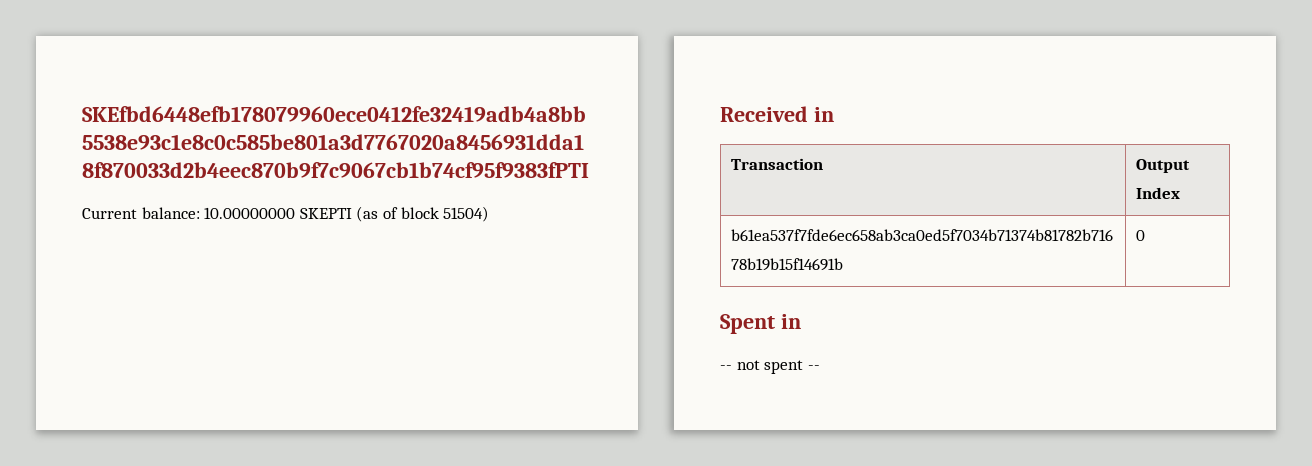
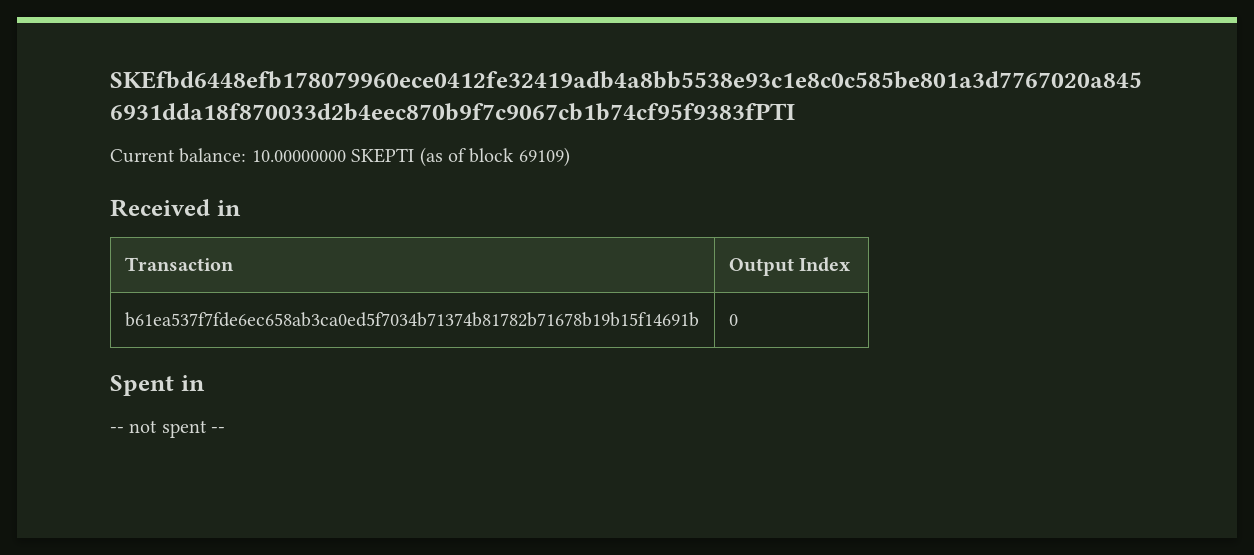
- Current balance: 10.00000000 SKEPTI (as of block 51504)
+ Current balance: 10.00000000 SKEPTI (as of block 69109)

